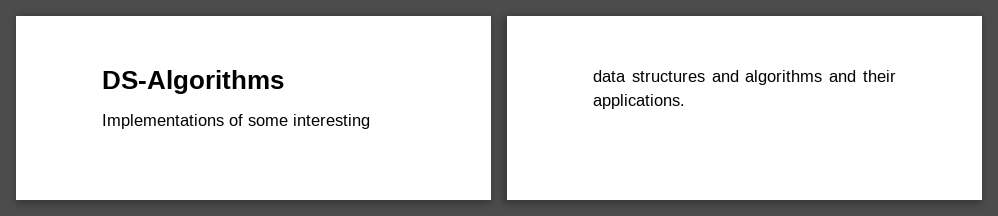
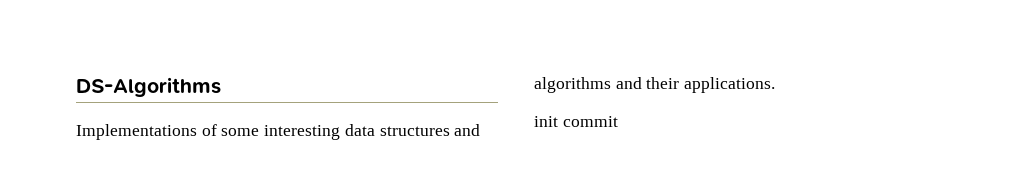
+ init commit

